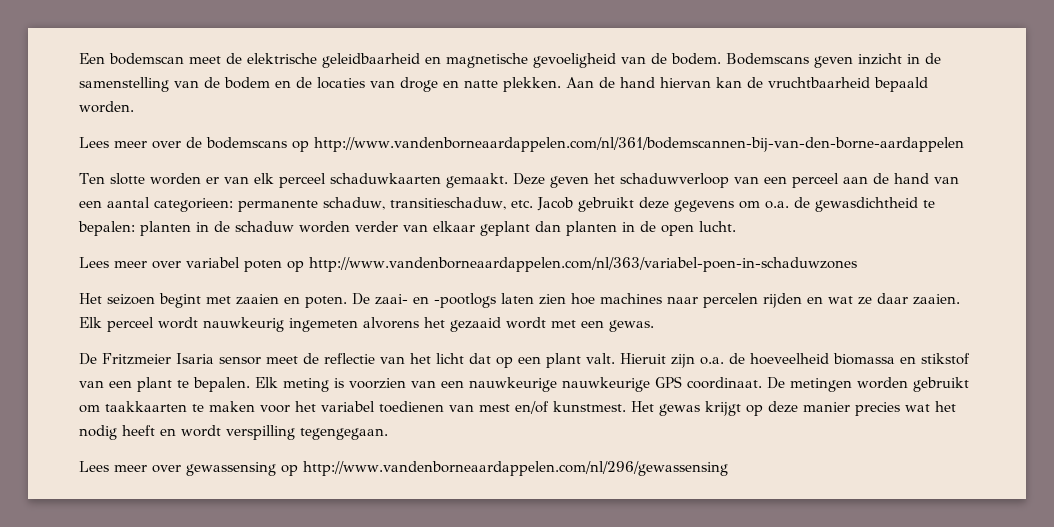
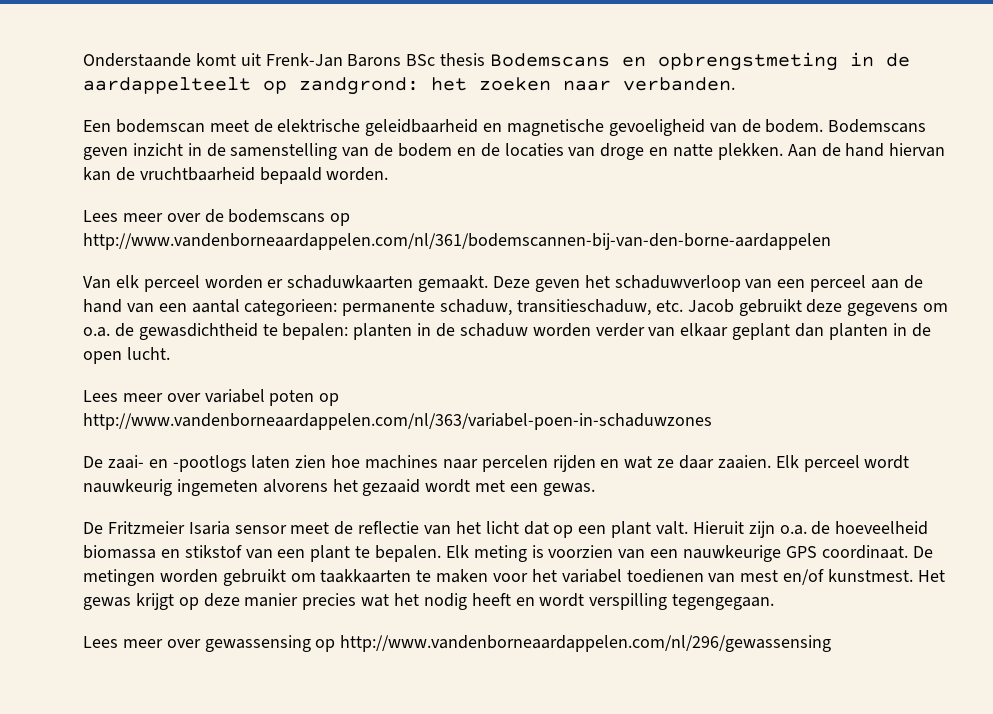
+ Onderstaande komt uit Frenk-Jan Barons BSc thesis Bodemscans en opbrengstmeting in de aardappelteelt op zandgrond: het zoeken naar verbanden.
- Ten slotte worden er van elk perceel schaduwkaarten gemaakt.
+ Van elk perceel worden er schaduwkaarten gemaakt.
- Het seizoen begint met zaaien en poten.
- Elk meting is voorzien van een nauwkeurige nauwkeurige GPS coordinaat.
+ Elk meting is voorzien van een nauwkeurige GPS coordinaat.

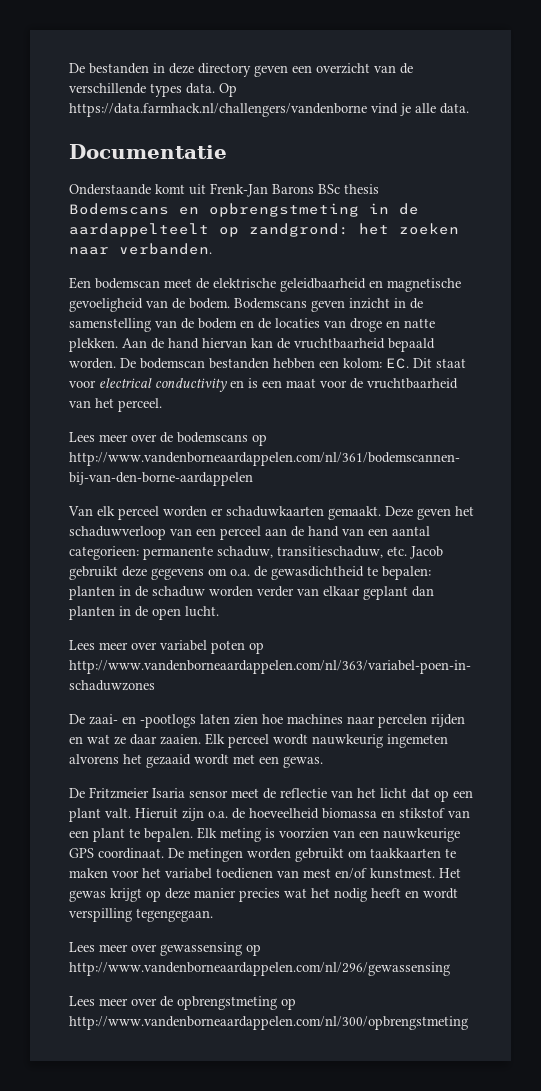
+ De bestanden in deze directory geven een overzicht van de verschillende types data. Op https://data.farmhack.nl/challengers/vandenborne vind je alle data.
+ Documentatie
+ De bodemscan bestanden hebben een kolom: EC. Dit staat voor electrical conductivity en is een maat voor de vruchtbaarheid van het perceel.
+ Lees meer over de opbrengstmeting op http://www.vandenborneaardappelen.com/nl/300/opbrengstmeting

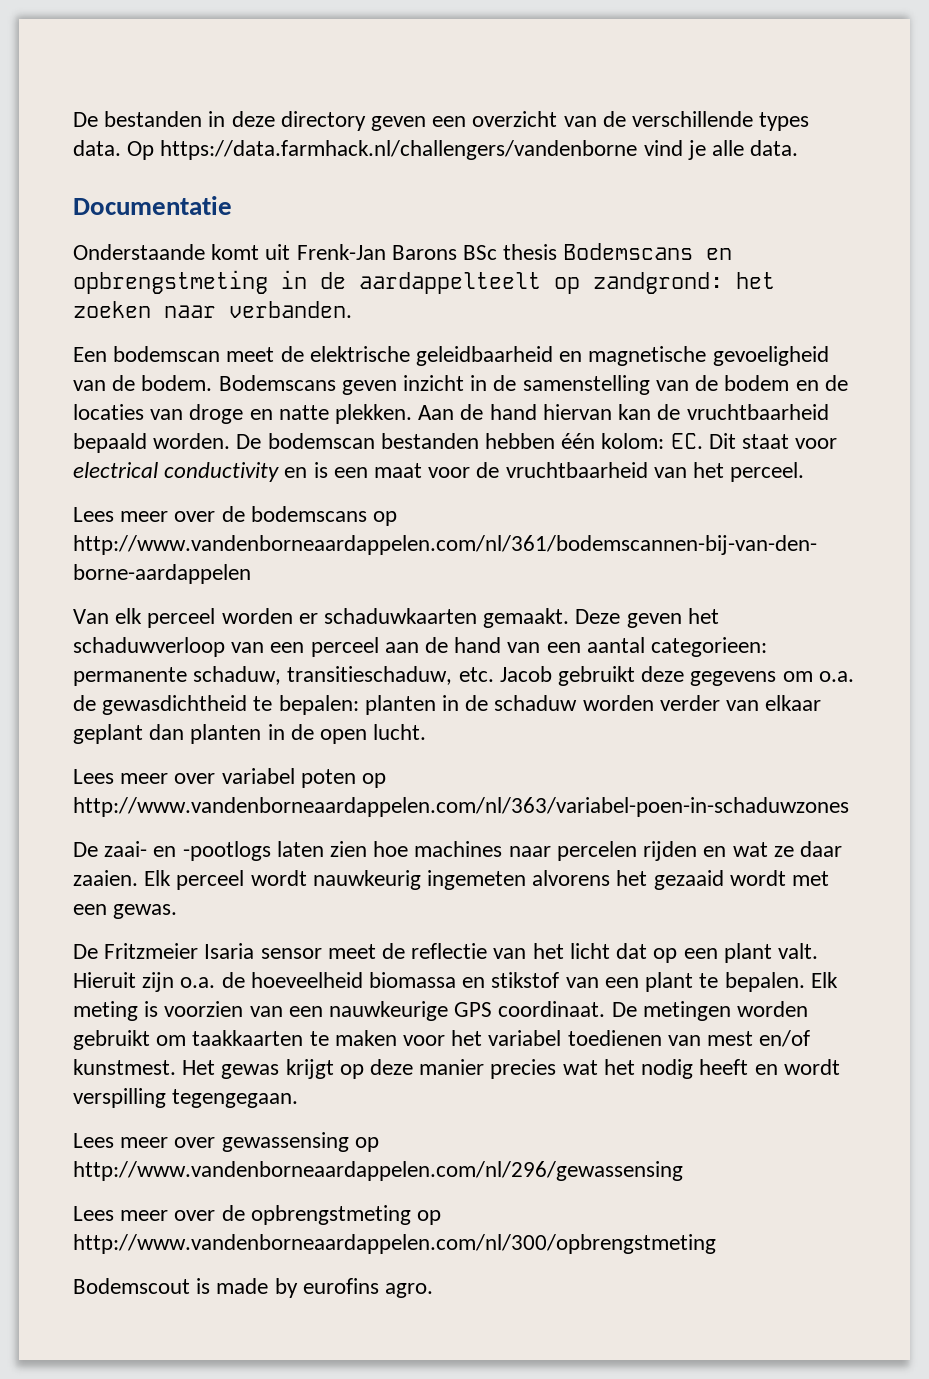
- De bodemscan bestanden hebben een kolom: EC. Dit staat voor electrical conductivity en is een maat voor de vruchtbaarheid van het perceel.
+ De bodemscan bestanden hebben één kolom: EC. Dit staat voor electrical conductivity en is een maat voor de vruchtbaarheid van het perceel.
+ Bodemscout is made by eurofins agro.

